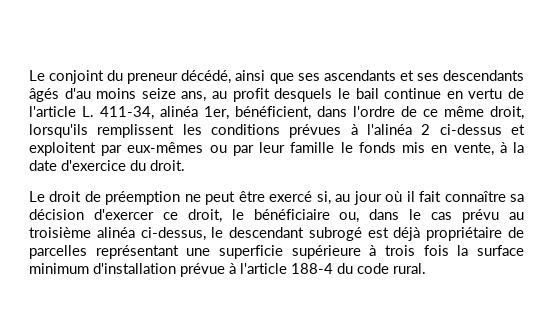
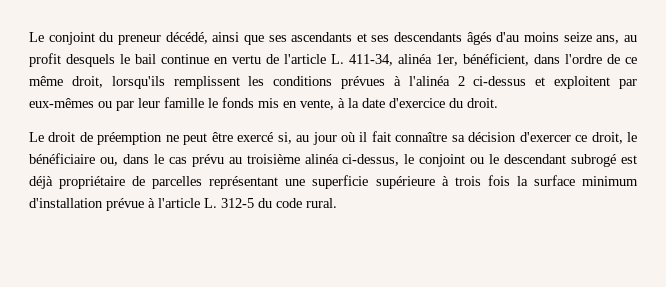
- Le droit de préemption ne peut être exercé si, au jour où il fait connaître sa décision d'exercer ce droit, le bénéficiaire ou, dans le cas prévu au troisième alinéa ci-dessus, le descendant subrogé est déjà propriétaire de parcelles représentant une superficie supérieure à trois fois la surface minimum d'installation prévue à l'article 188-4 du code rural.
+ Le droit de préemption ne peut être exercé si, au jour où il fait connaître sa décision d'exercer ce droit, le bénéficiaire ou, dans le cas prévu au troisième alinéa ci-dessus, le conjoint ou le descendant subrogé est déjà propriétaire de parcelles représentant une superficie supérieure à trois fois la surface minimum d'installation prévue à l'article L. 312-5 du code rural.

